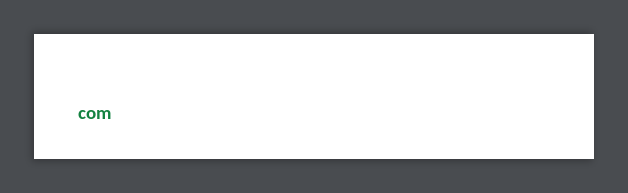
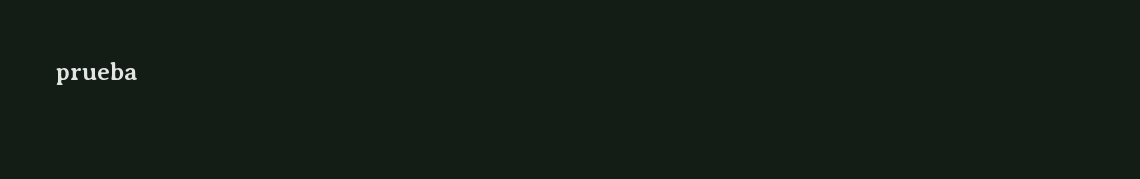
- com
+ prueba

